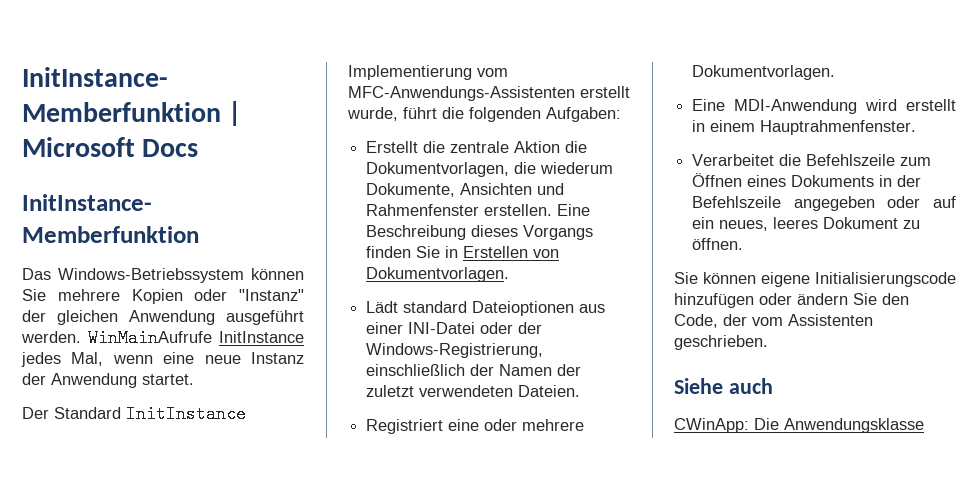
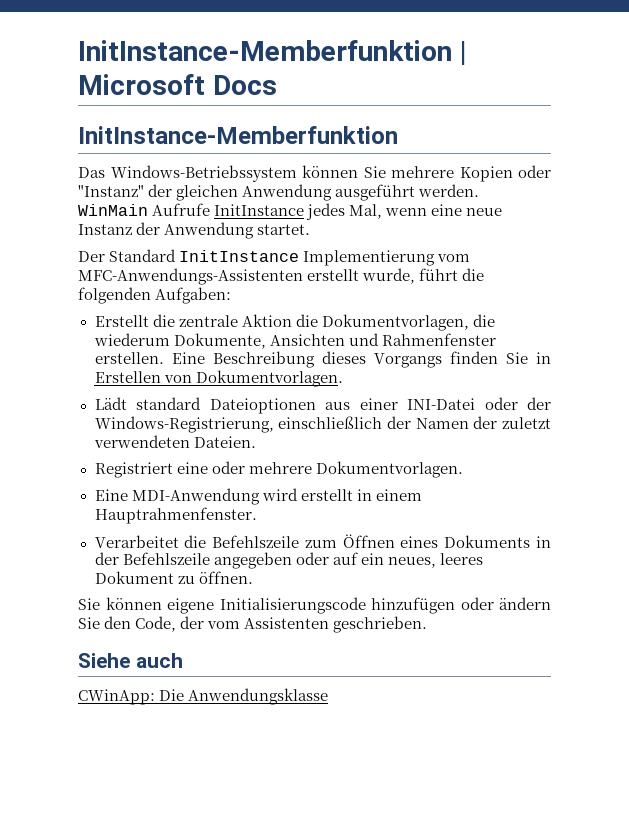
- WinMainAufrufe InitInstance jedes Mal, wenn eine neue Instanz der Anwendung startet.
+ WinMain Aufrufe InitInstance jedes Mal, wenn eine neue Instanz der Anwendung startet.

